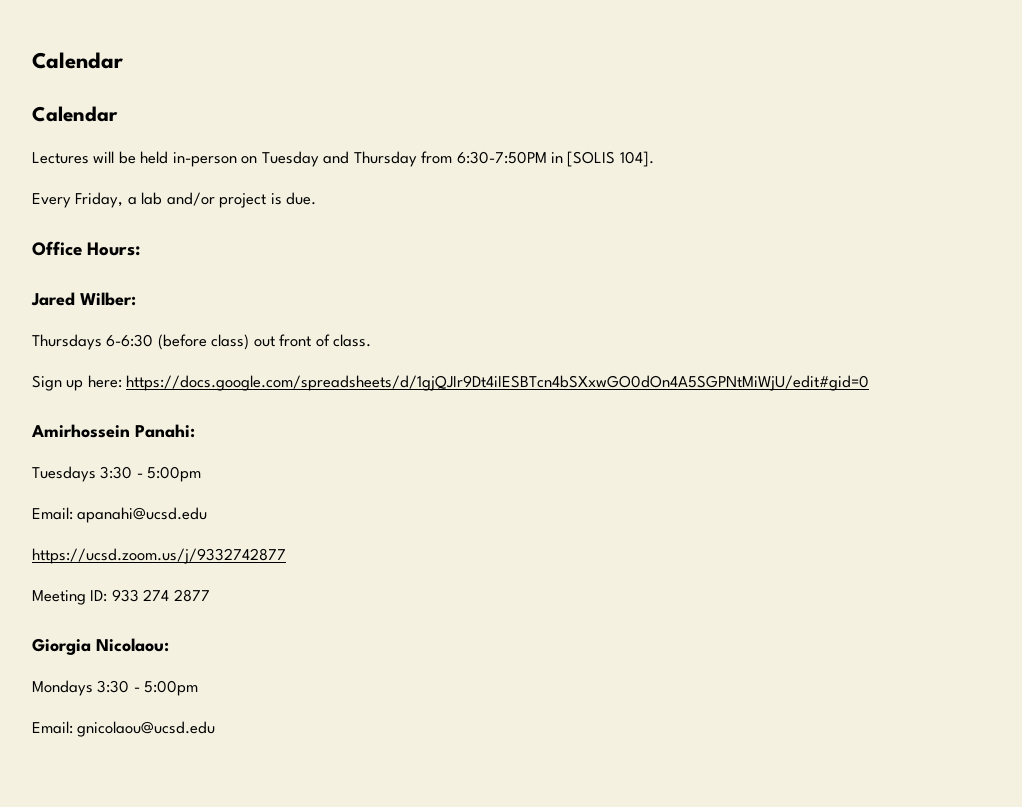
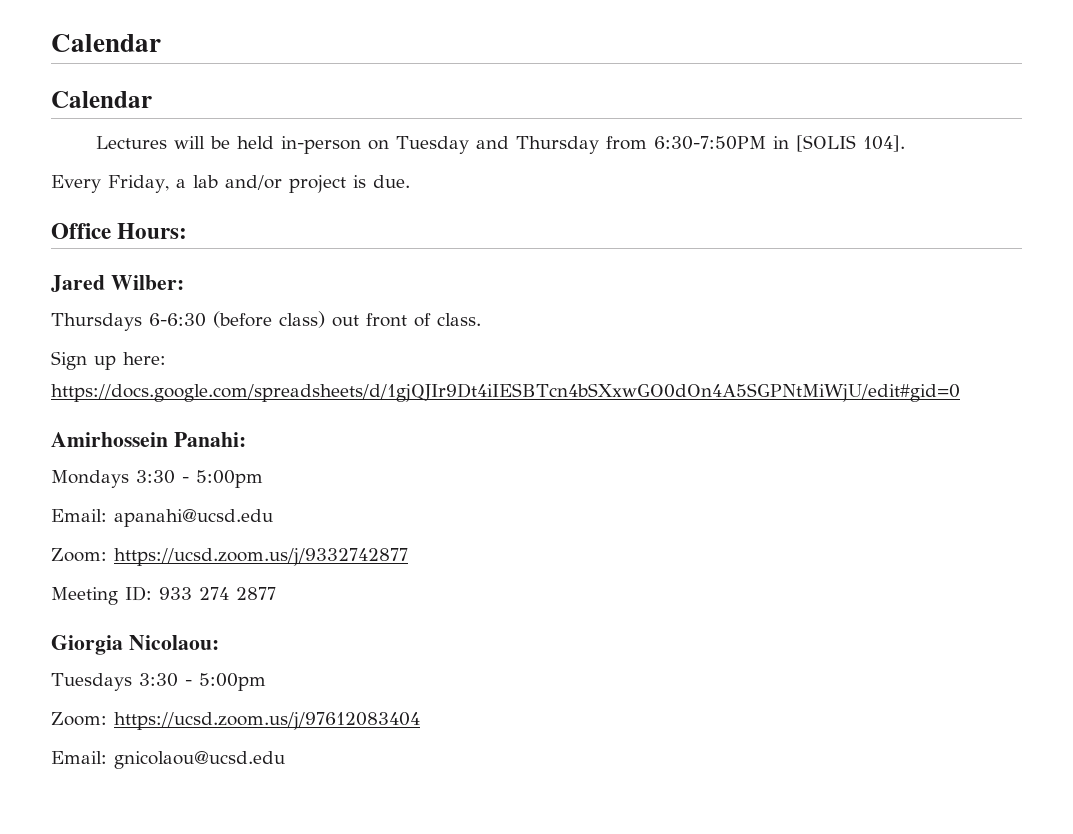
- Tuesdays 3:30 - 5:00pm
+ Mondays 3:30 - 5:00pm
- https://ucsd.zoom.us/j/9332742877
+ Zoom: https://ucsd.zoom.us/j/9332742877
- Mondays 3:30 - 5:00pm
+ Tuesdays 3:30 - 5:00pm
+ Zoom: https://ucsd.zoom.us/j/97612083404

